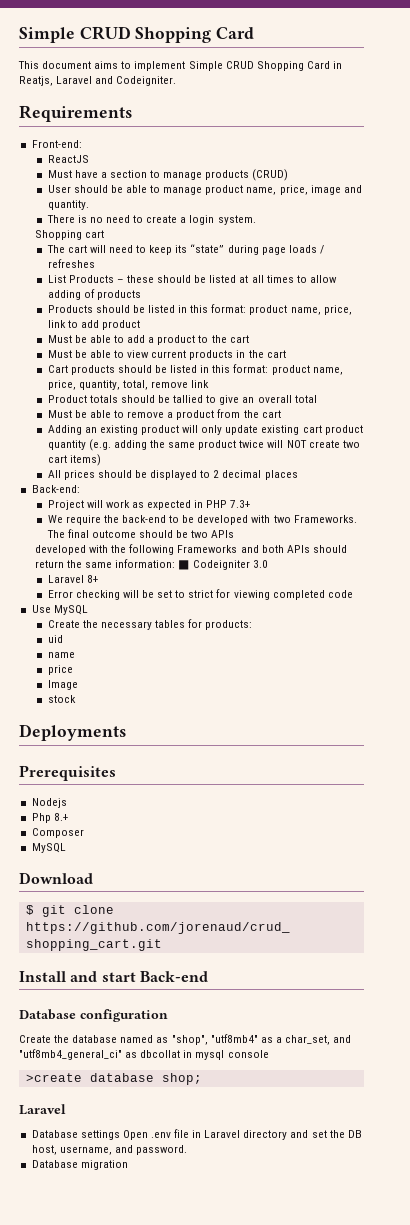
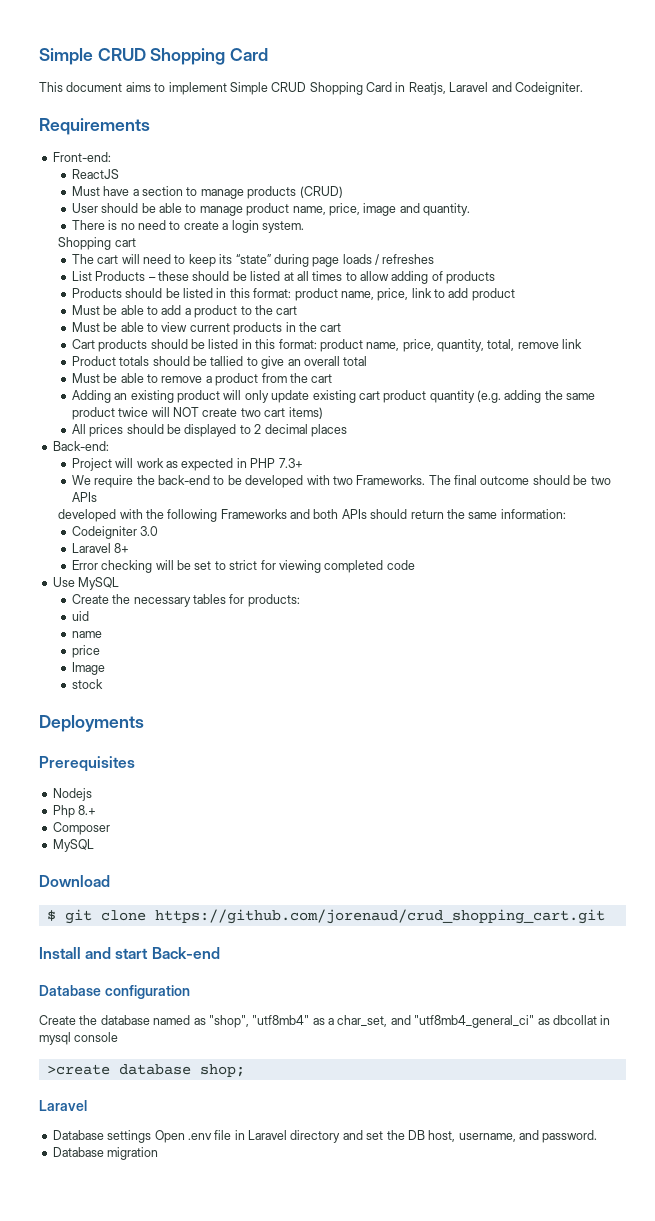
- developed with the following Frameworks and both APIs should return the same information: ■ Codeigniter 3.0
+ developed with the following Frameworks and both APIs should return the same information:
+ Codeigniter 3.0

